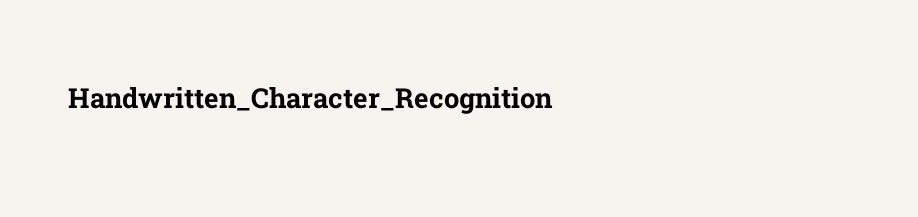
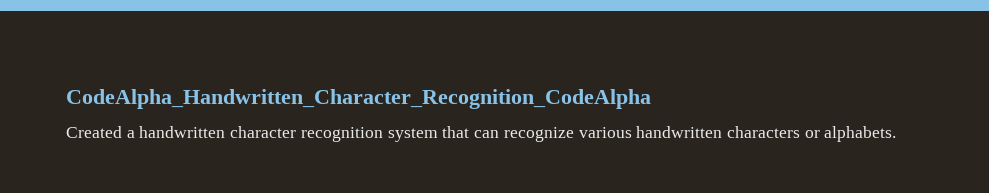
- Handwritten_Character_Recognition
+ CodeAlpha_Handwritten_Character_Recognition_CodeAlpha
+ Created a handwritten character recognition system that can recognize various handwritten characters or alphabets.

